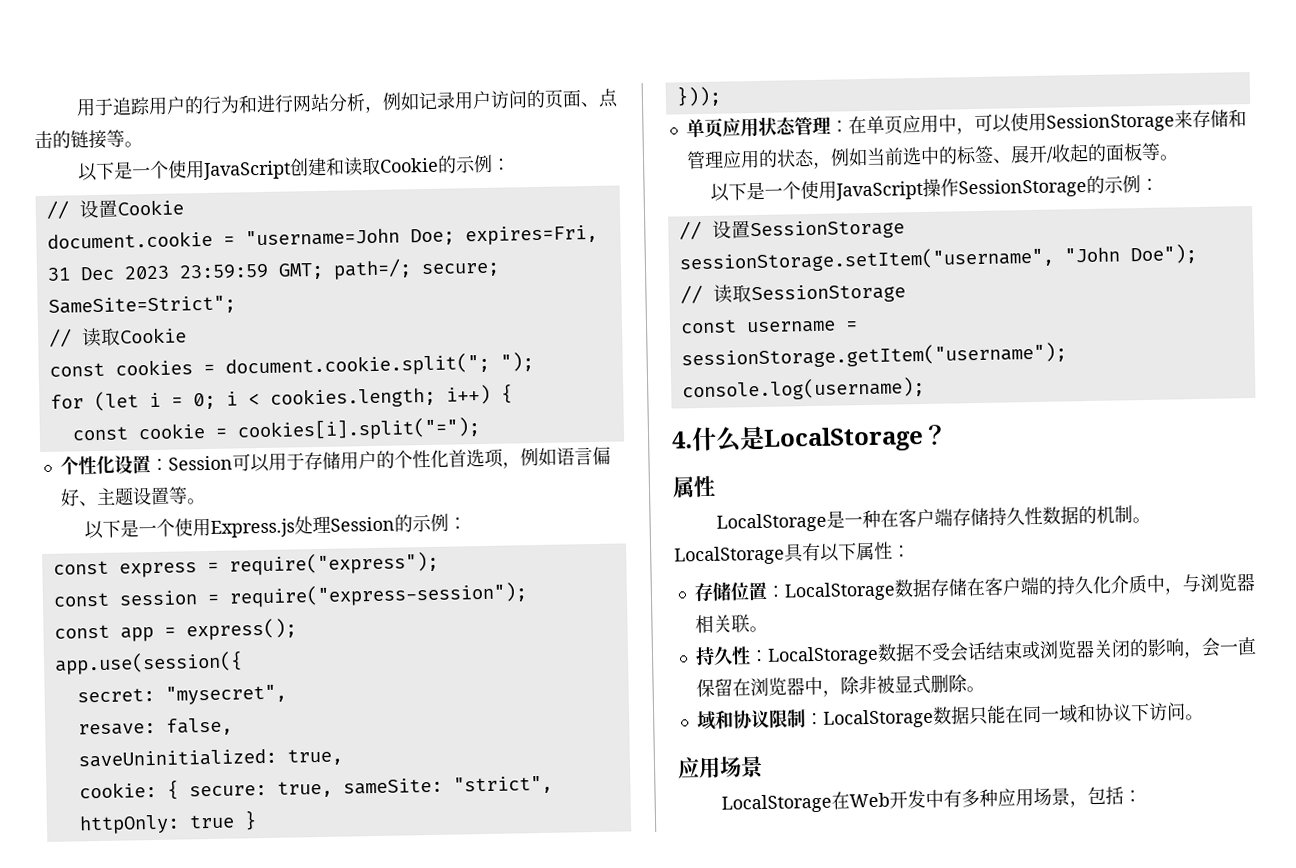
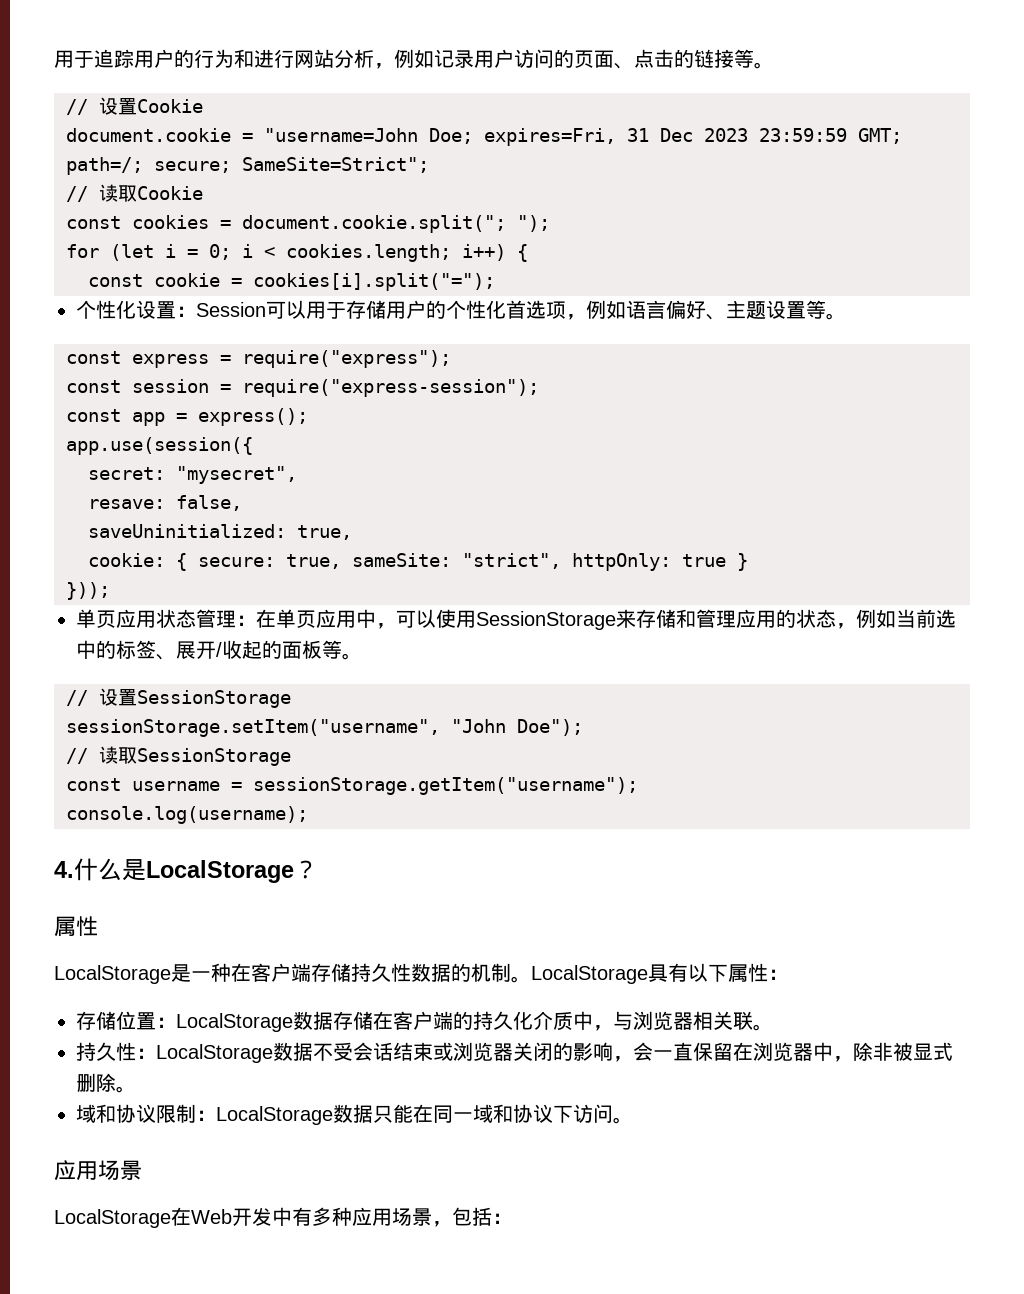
- 以下是一个使用JavaScript创建和读取Cookie的示例：
- 以下是一个使用Express.js处理Session的示例：
- 以下是一个使用JavaScript操作SessionStorage的示例：

